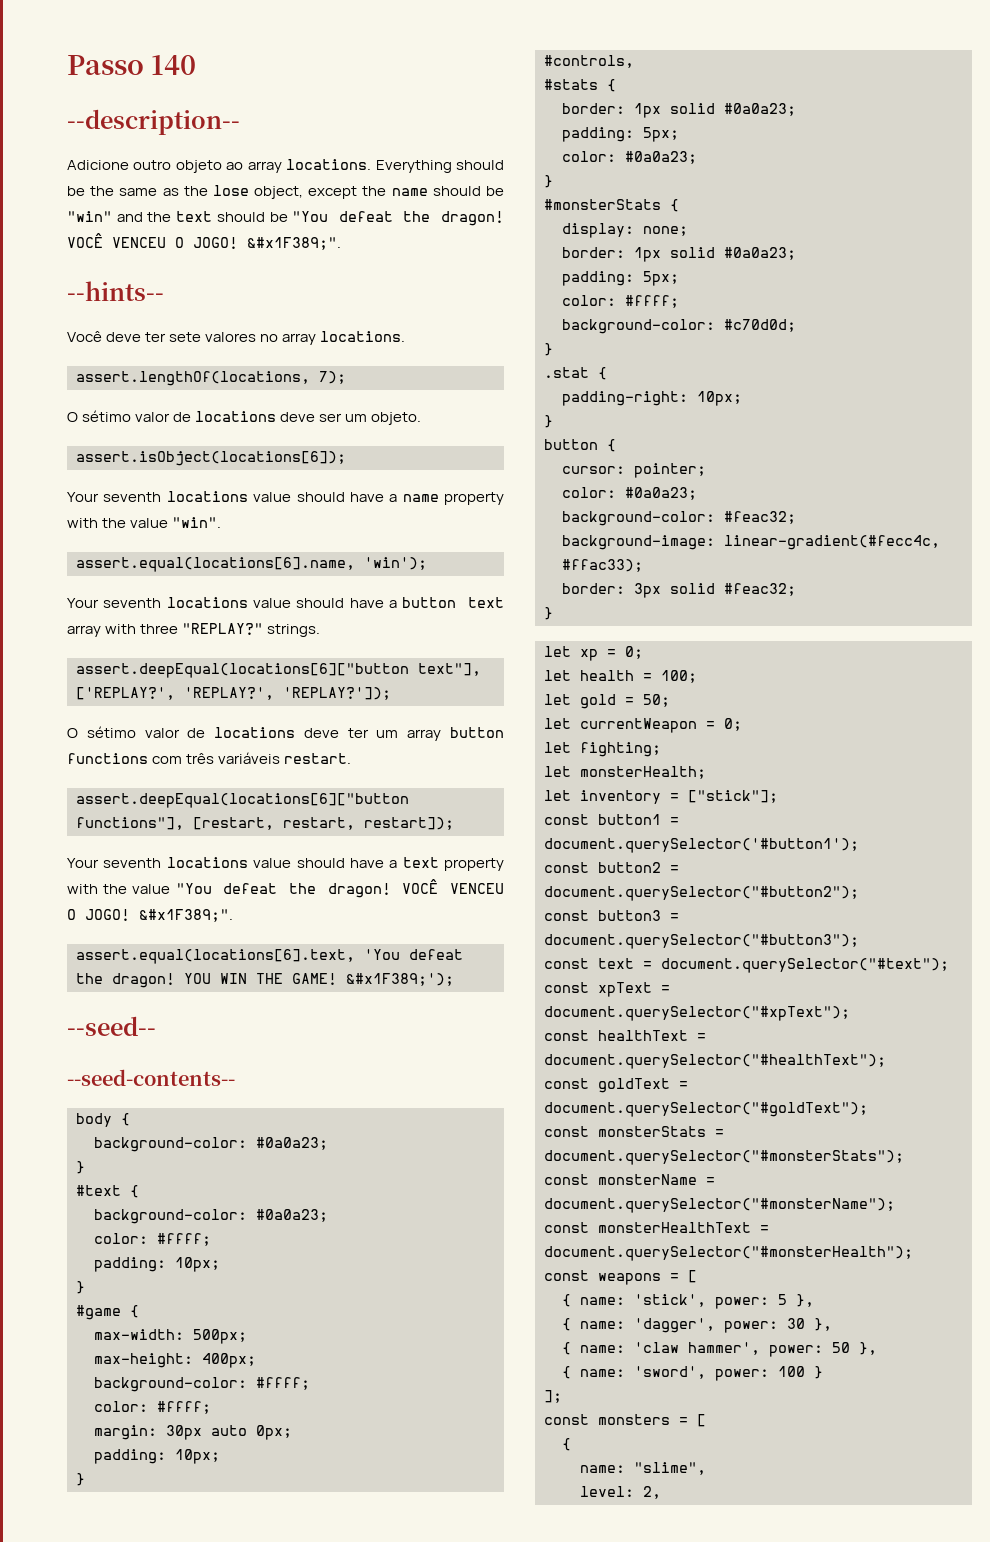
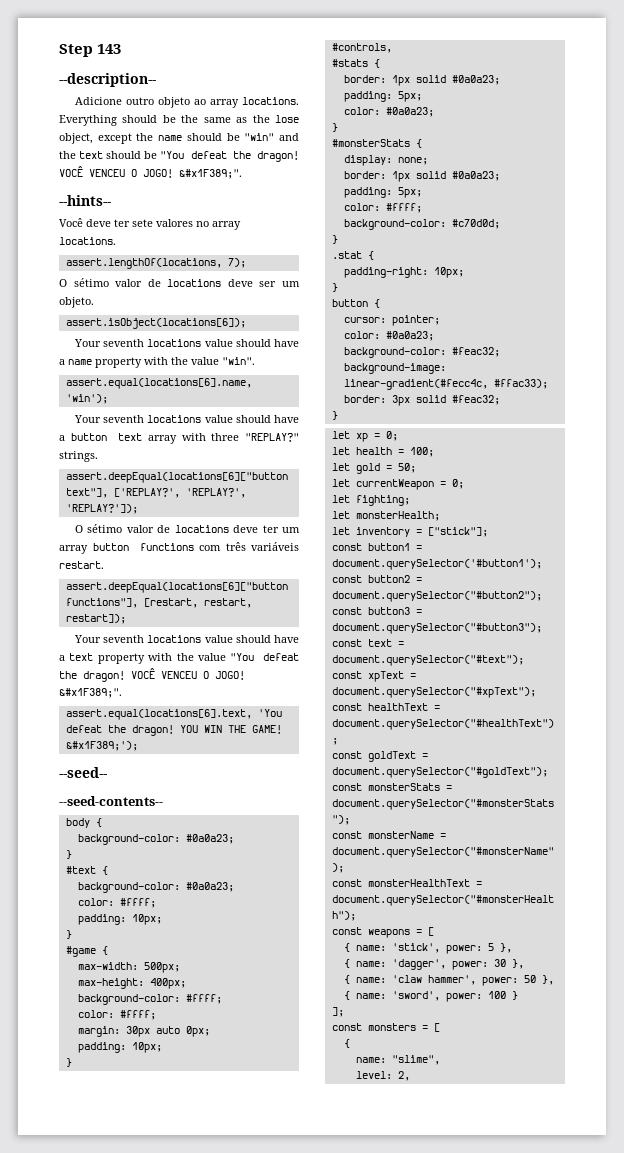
- Passo 140
+ Step 143

